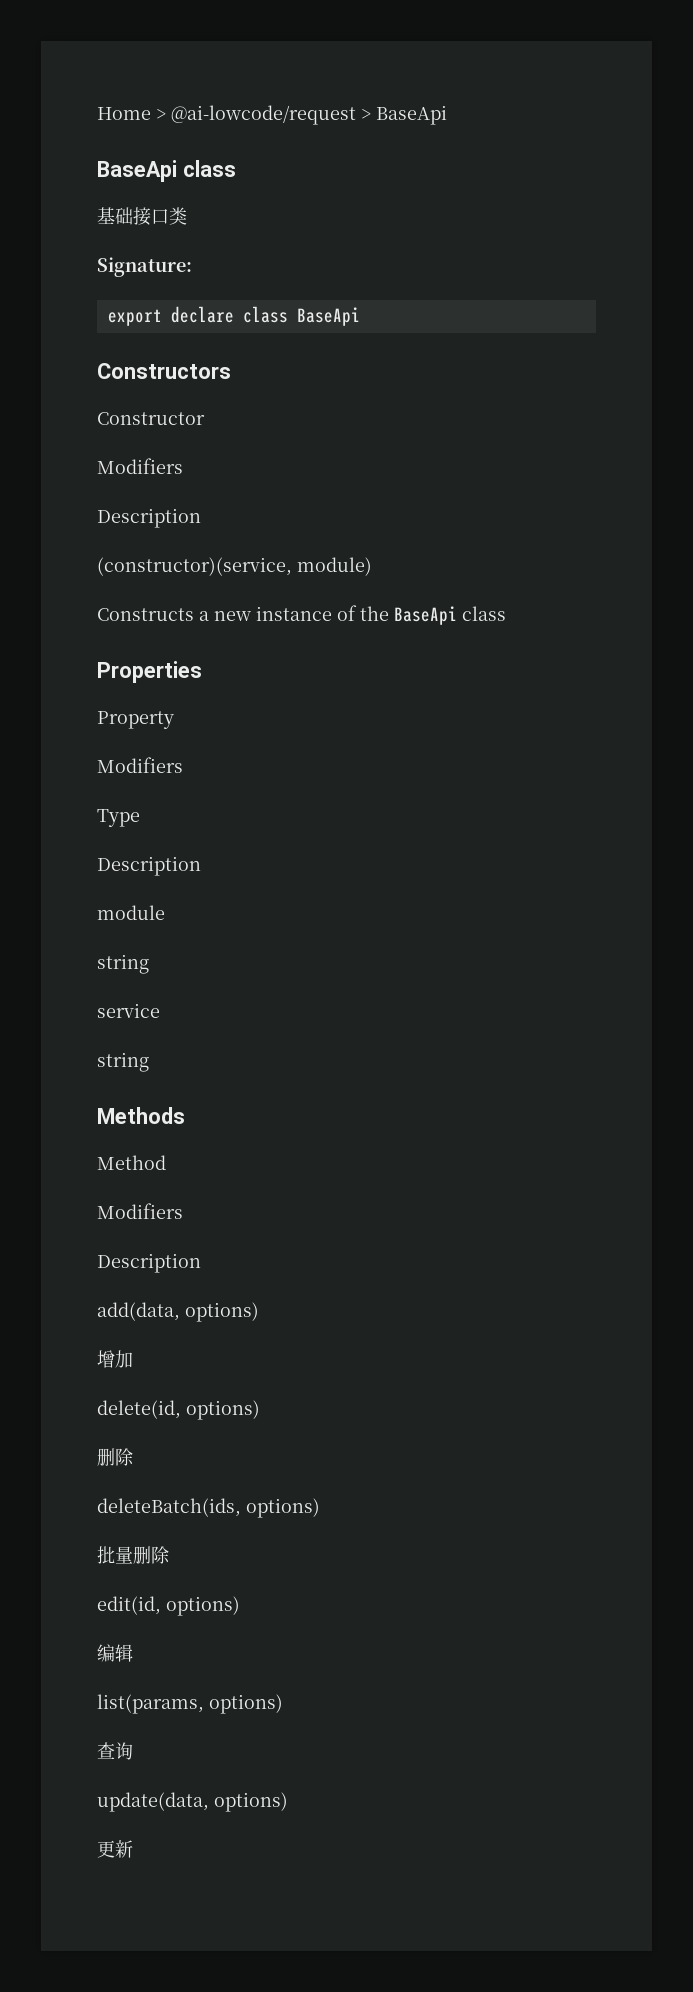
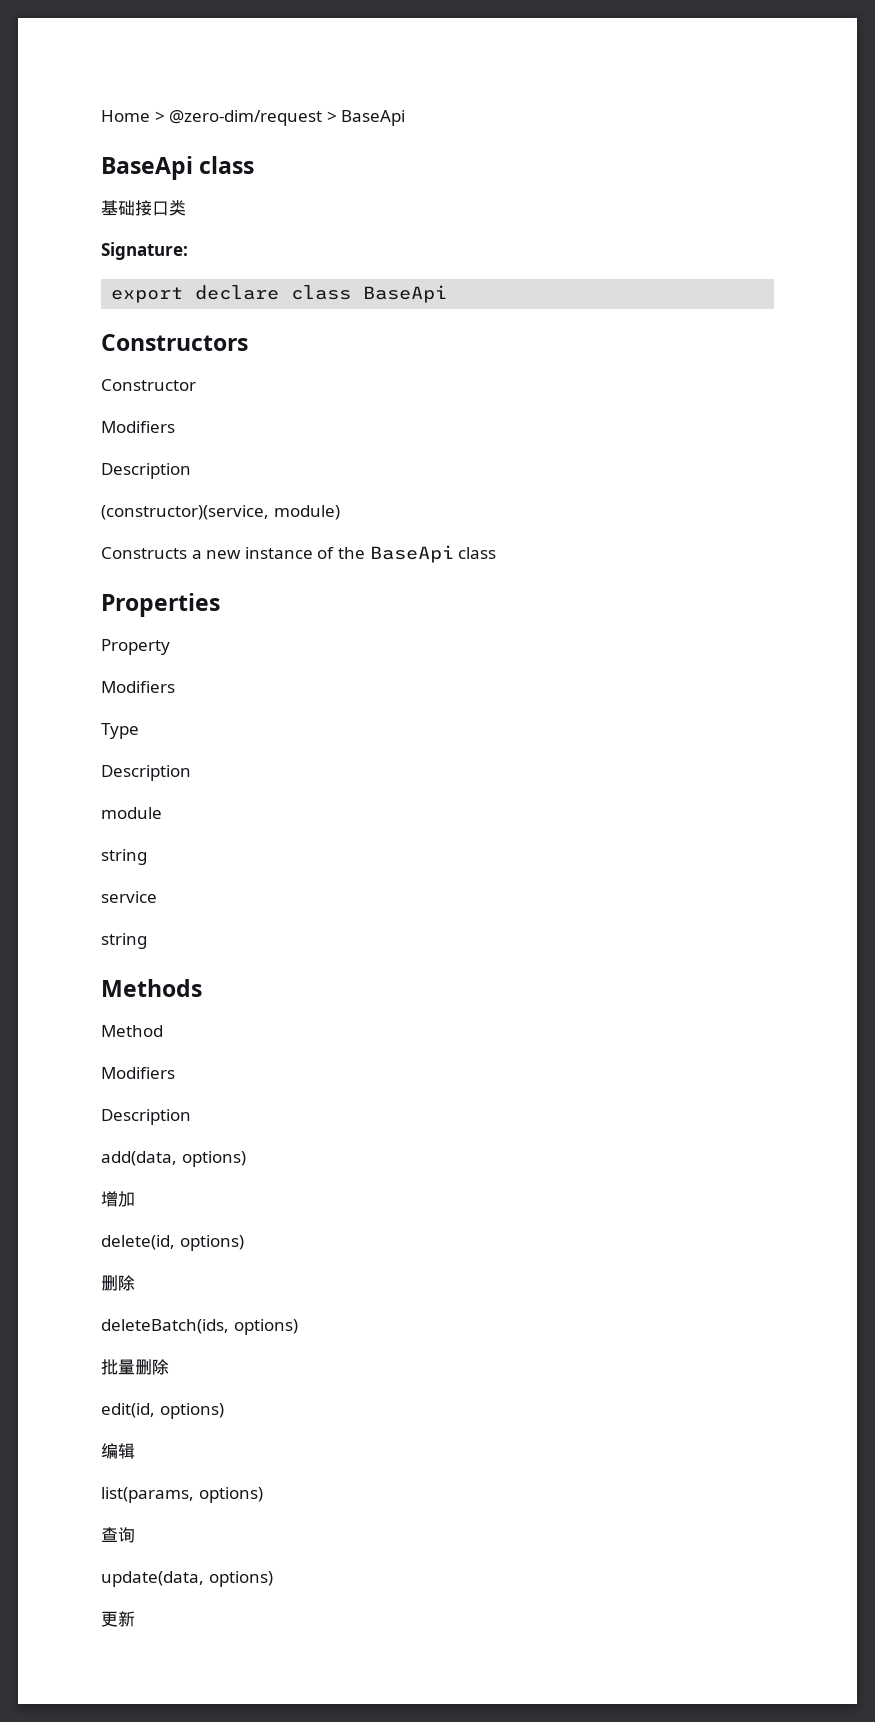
- Home > @ai-lowcode/request > BaseApi
+ Home > @zero-dim/request > BaseApi

